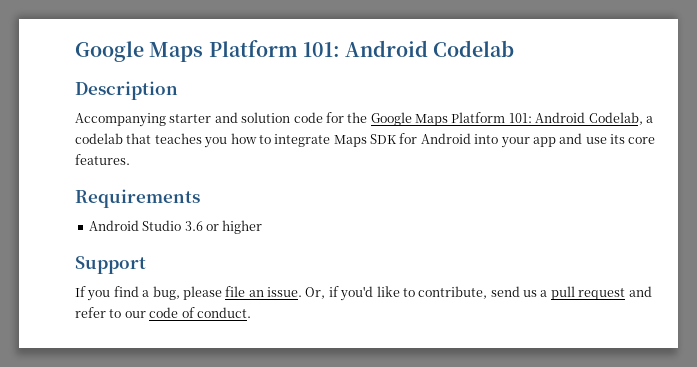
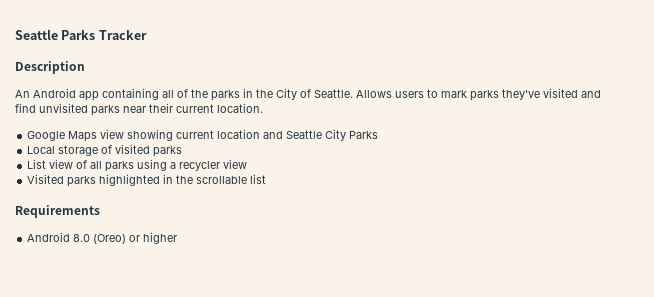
- Google Maps Platform 101: Android Codelab
+ Seattle Parks Tracker
  Description
- Accompanying starter and solution code for the Google Maps Platform 101: Android Codelab, a codelab that teaches you how to integrate Maps SDK for Android into your app and use its core features.
+ An Android app containing all of the parks in the City of Seattle. Allows users to mark parks they've visited and find unvisited parks near their current location.
+ Google Maps view showing current location and Seattle City Parks
+ Local storage of visited parks
+ List view of all parks using a recycler view
+ Visited parks highlighted in the scrollable list
- Android Studio 3.6 or higher
+ Android 8.0 (Oreo) or higher
- Support
- If you find a bug, please file an issue. Or, if you'd like to contribute, send us a pull request and refer to our code of conduct.

